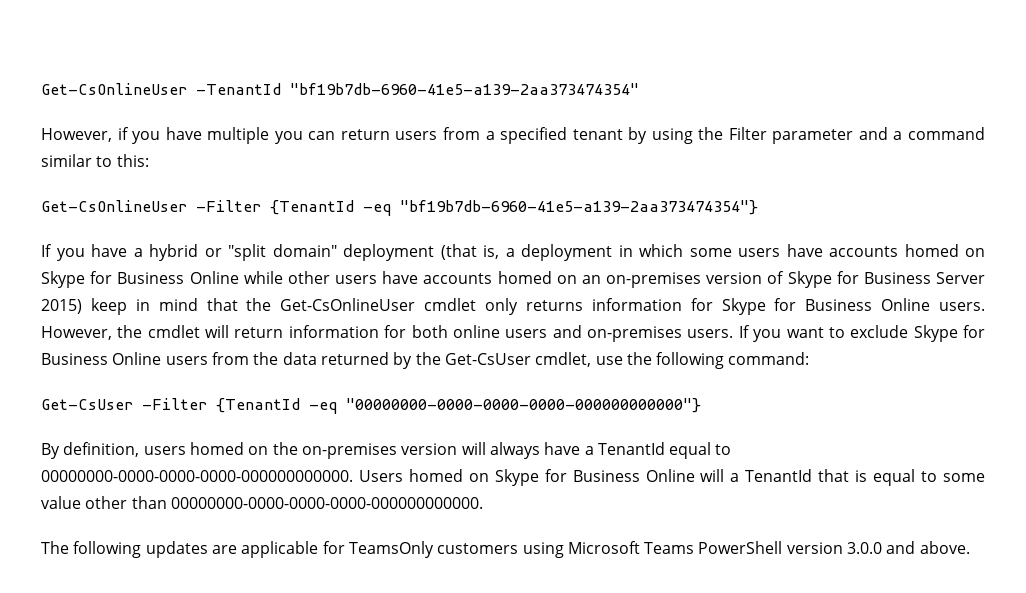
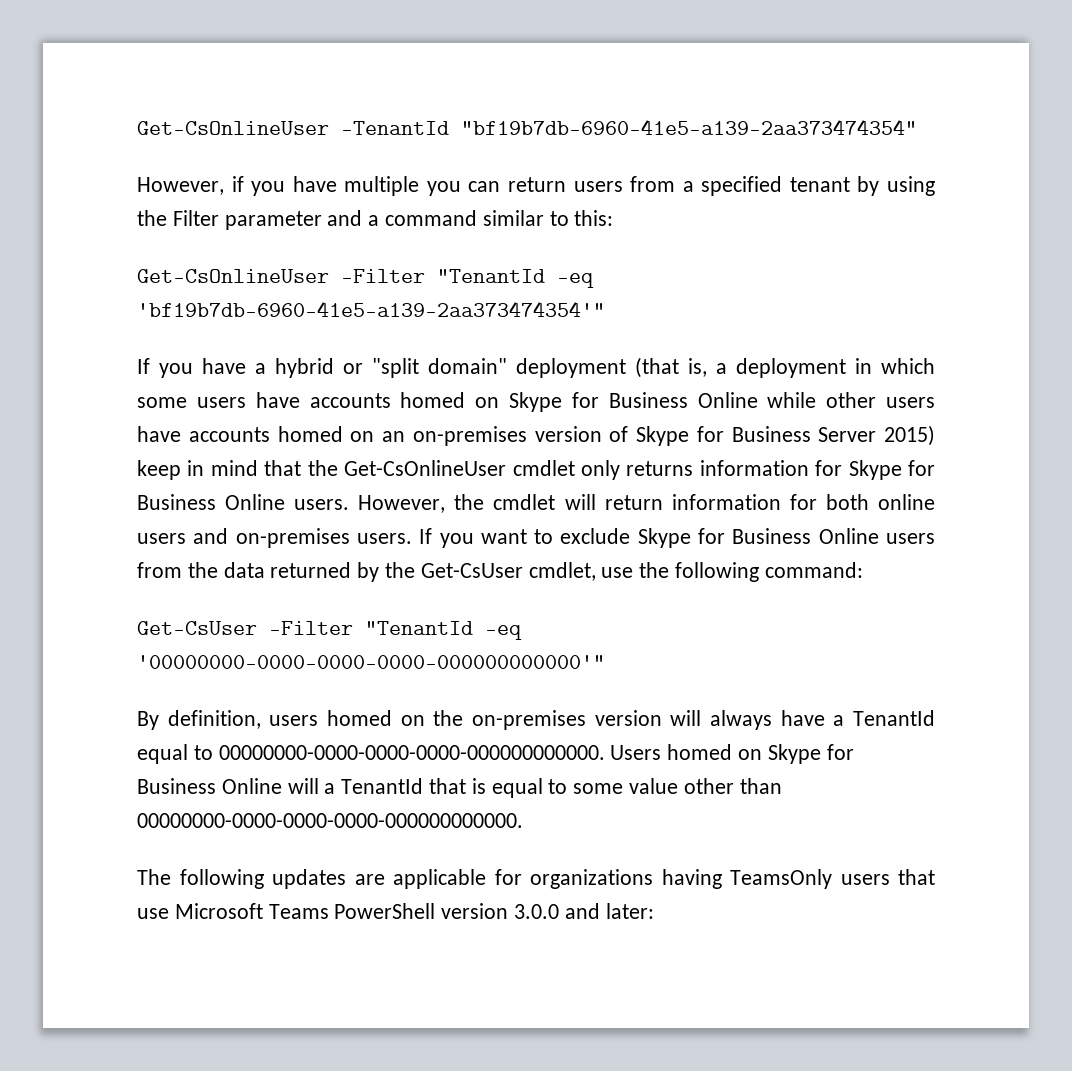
- Get-CsOnlineUser -Filter {TenantId -eq "bf19b7db-6960-41e5-a139-2aa373474354"}
+ Get-CsOnlineUser -Filter "TenantId -eq 'bf19b7db-6960-41e5-a139-2aa373474354'"
- Get-CsUser -Filter {TenantId -eq "00000000-0000-0000-0000-000000000000"}
+ Get-CsUser -Filter "TenantId -eq '00000000-0000-0000-0000-000000000000'"
- The following updates are applicable for TeamsOnly customers using Microsoft Teams PowerShell version 3.0.0 and above.
+ The following updates are applicable for organizations having TeamsOnly users that use Microsoft Teams PowerShell version 3.0.0 and later:

